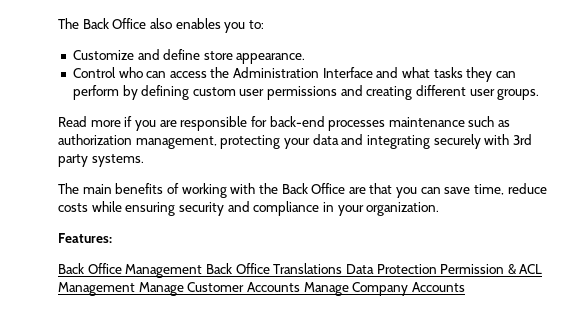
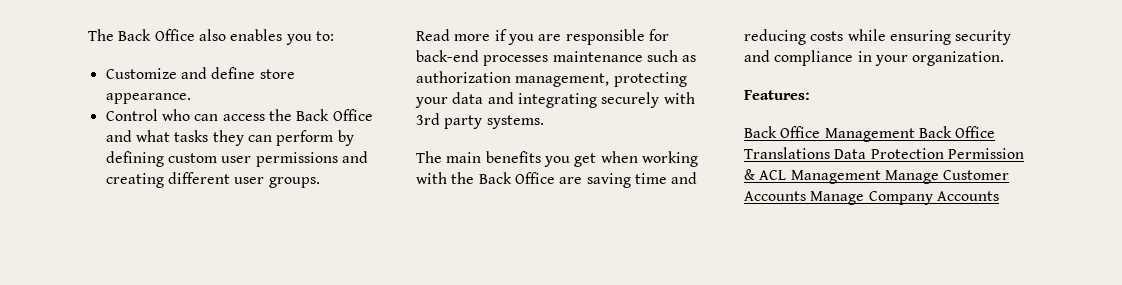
- Control who can access the Administration Interface and what tasks they can perform by defining custom user permissions and creating different user groups.
+ Control who can access the Back Office and what tasks they can perform by defining custom user permissions and creating different user groups.
- The main benefits of working with the Back Office are that you can save time, reduce costs while ensuring security and compliance in your organization.
+ The main benefits you get when working with the Back Office are saving time and reducing costs while ensuring security and compliance in your organization.

